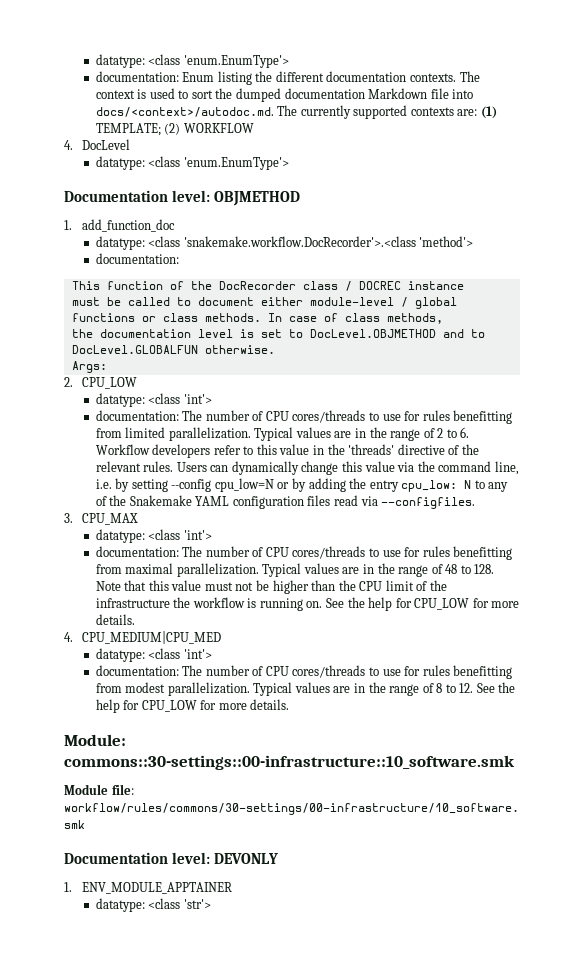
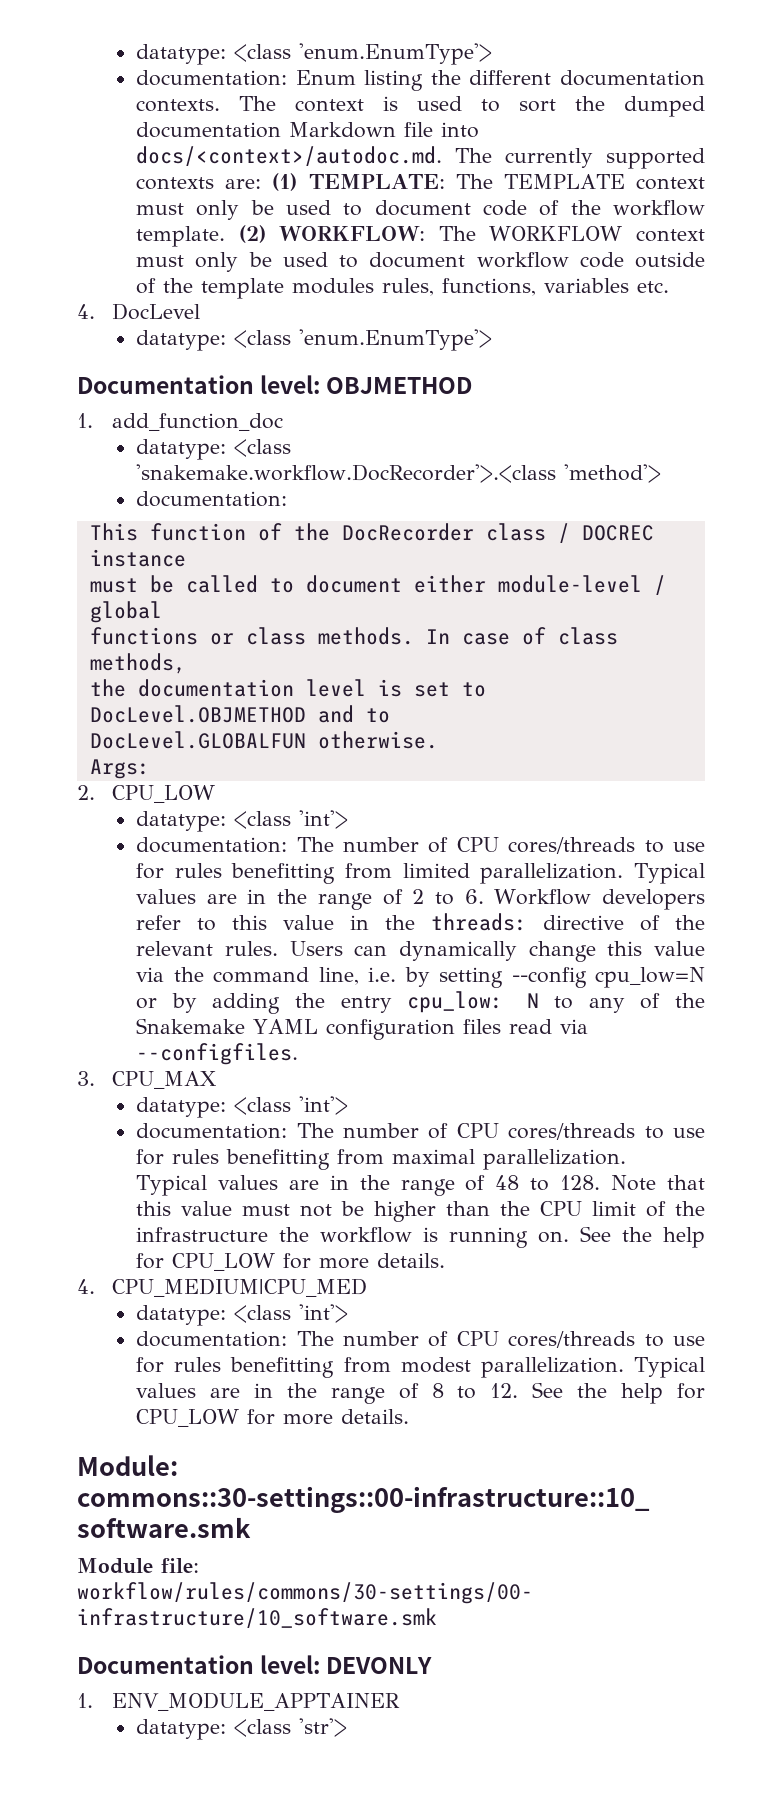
- The context is used to sort the dumped documentation Markdown file into docs/<context>/autodoc.md. The currently supported contexts are: (1) TEMPLATE; (2) WORKFLOW
+ The context is used to sort the dumped documentation Markdown file into docs/<context>/autodoc.md. The currently supported contexts are: (1) TEMPLATE: The TEMPLATE context must only be used to document code of the workflow template. (2) WORKFLOW: The WORKFLOW context must only be used to document workflow code outside of the template modules rules, functions, variables etc.
- Typical values are in the range of 2 to 6. Workflow developers refer to this value in the 'threads' directive of the relevant rules.
+ Typical values are in the range of 2 to 6. Workflow developers refer to this value in the threads: directive of the relevant rules.

